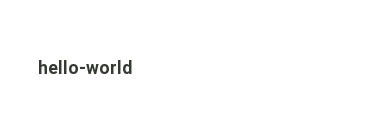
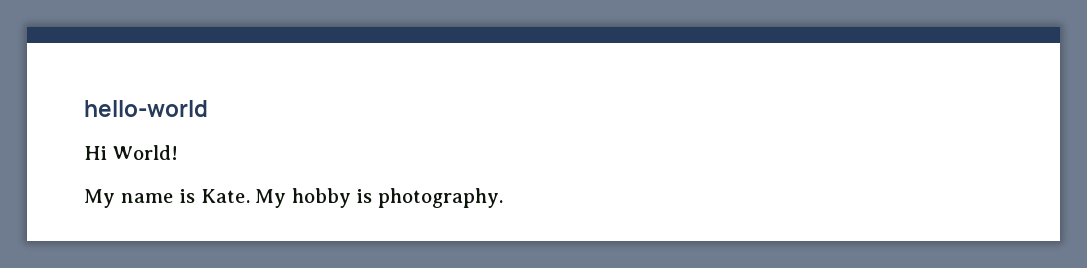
+ Hi World!
+ My name is Kate. My hobby is photography.

